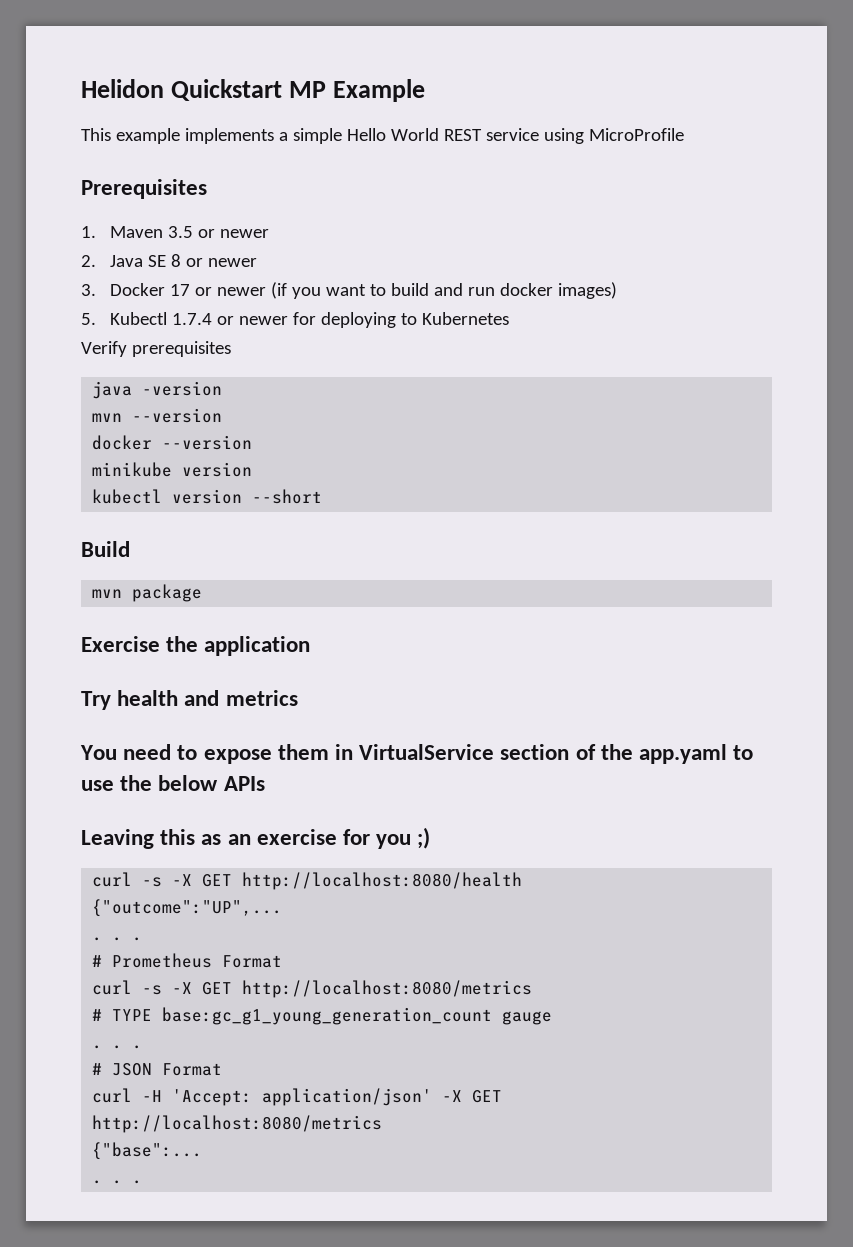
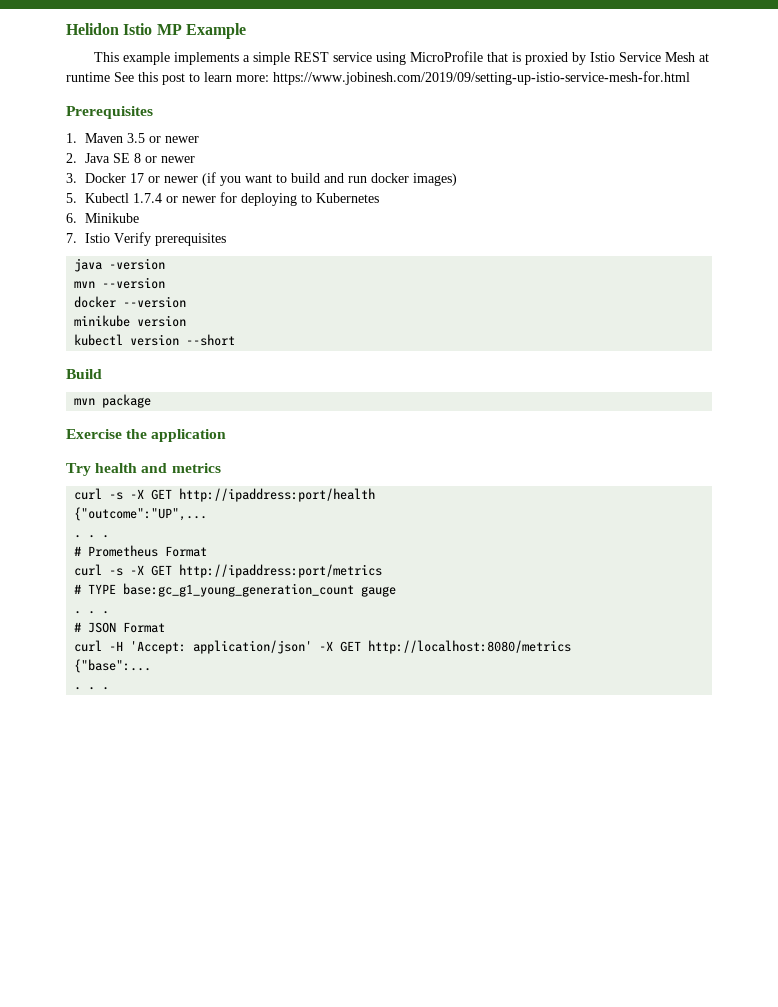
- Helidon Quickstart MP Example
+ Helidon Istio MP Example
- This example implements a simple Hello World REST service using MicroProfile
+ This example implements a simple REST service using MicroProfile that is proxied by Istio Service Mesh at runtime See this post to learn more: https://www.jobinesh.com/2019/09/setting-up-istio-service-mesh-for.html
- Verify prerequisites
+ 6. Minikube
+ 7. Istio Verify prerequisites
- You need to expose them in VirtualService section of the app.yaml to use the below APIs
- Leaving this as an exercise for you ;)
- curl -s -X GET http://localhost:8080/health
+ curl -s -X GET http://ipaddress:port/health
- curl -s -X GET http://localhost:8080/metrics
+ curl -s -X GET http://ipaddress:port/metrics

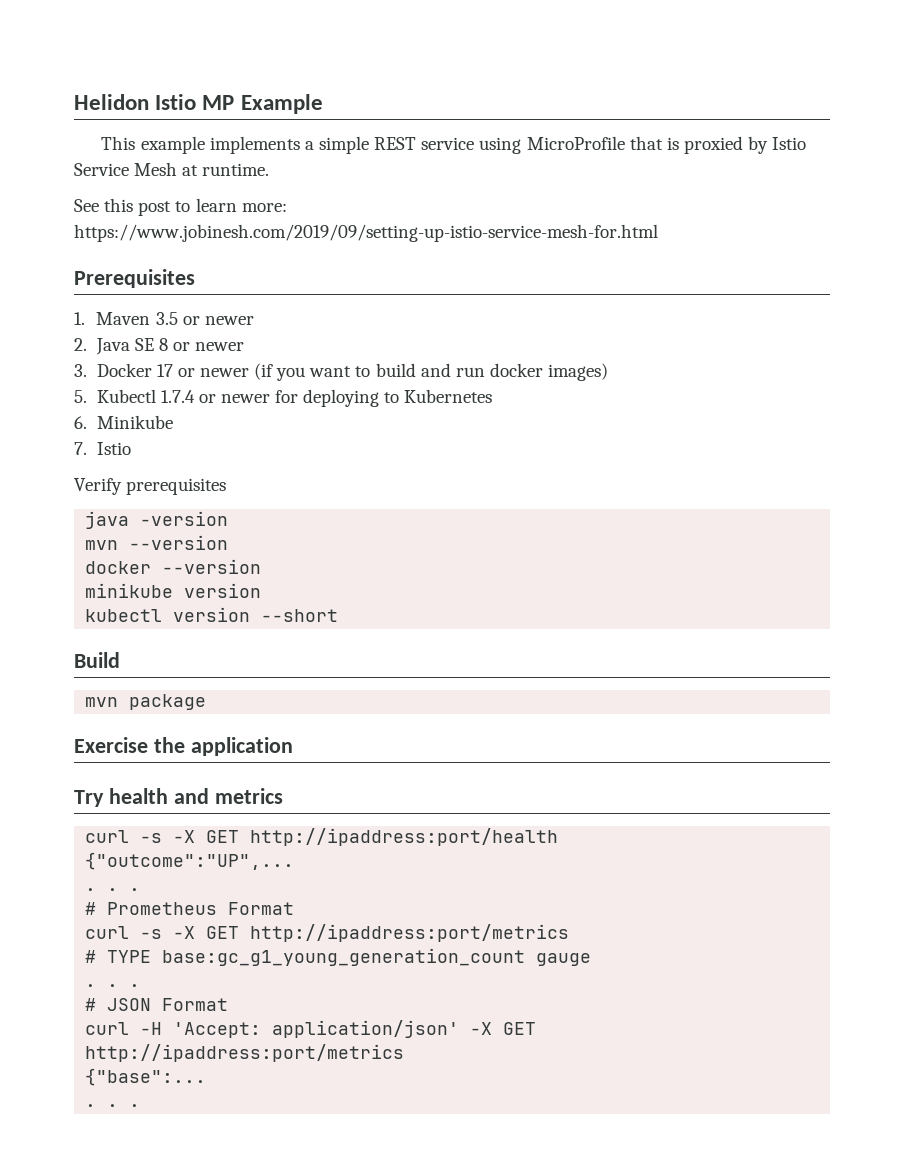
- This example implements a simple REST service using MicroProfile that is proxied by Istio Service Mesh at runtime See this post to learn more: https://www.jobinesh.com/2019/09/setting-up-istio-service-mesh-for.html
+ This example implements a simple REST service using MicroProfile that is proxied by Istio Service Mesh at runtime.
+ See this post to learn more: https://www.jobinesh.com/2019/09/setting-up-istio-service-mesh-for.html
- 7. Istio Verify prerequisites
+ 7. Istio
+ Verify prerequisites
- curl -H 'Accept: application/json' -X GET http://localhost:8080/metrics
+ curl -H 'Accept: application/json' -X GET http://ipaddress:port/metrics

